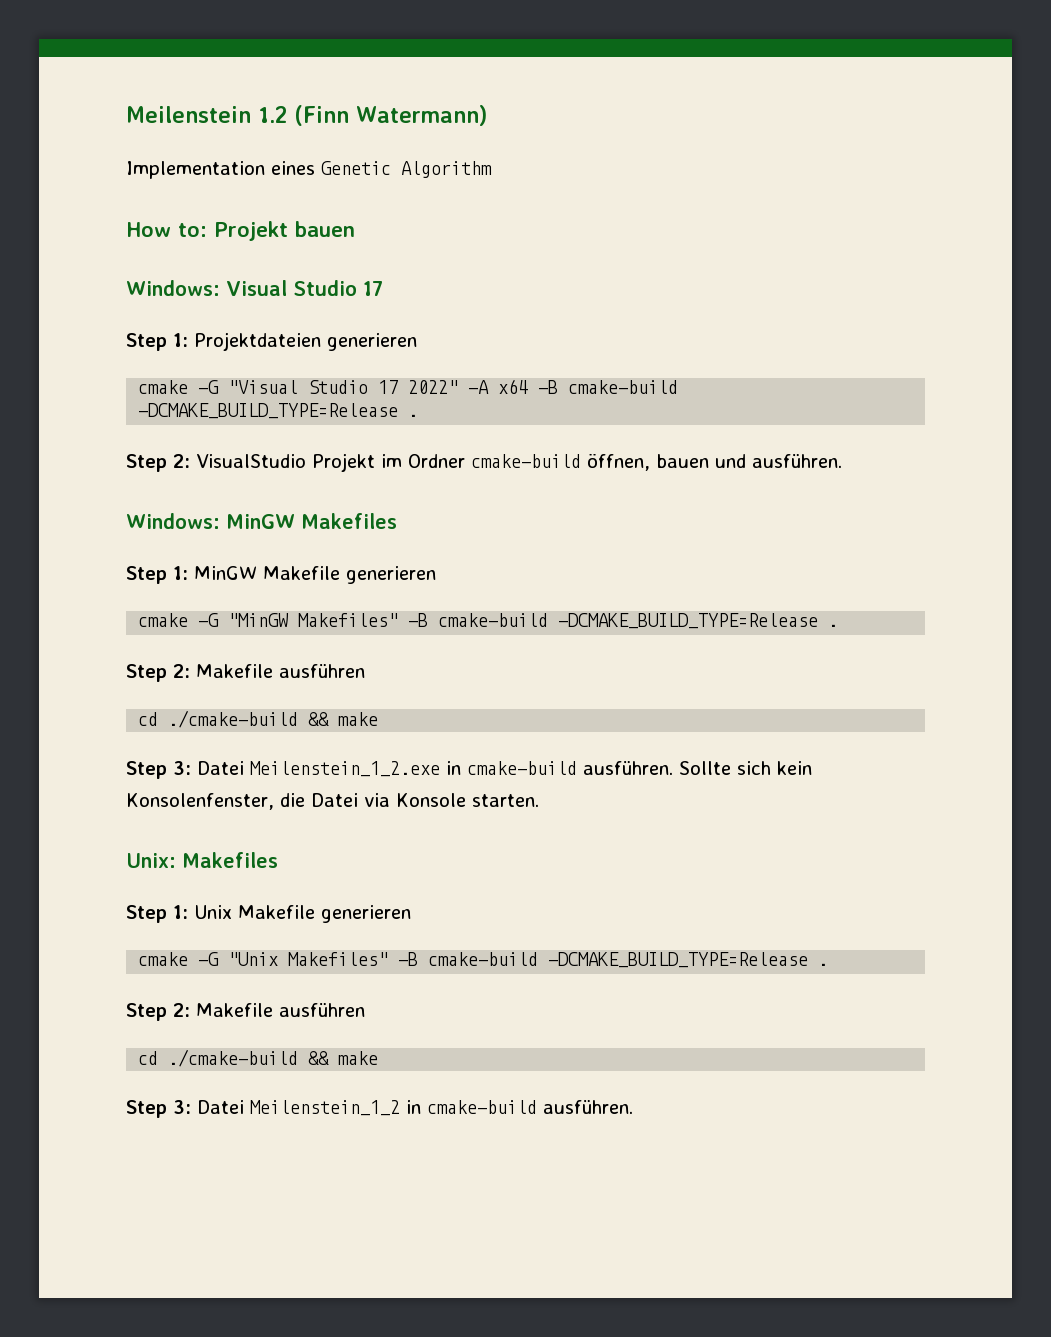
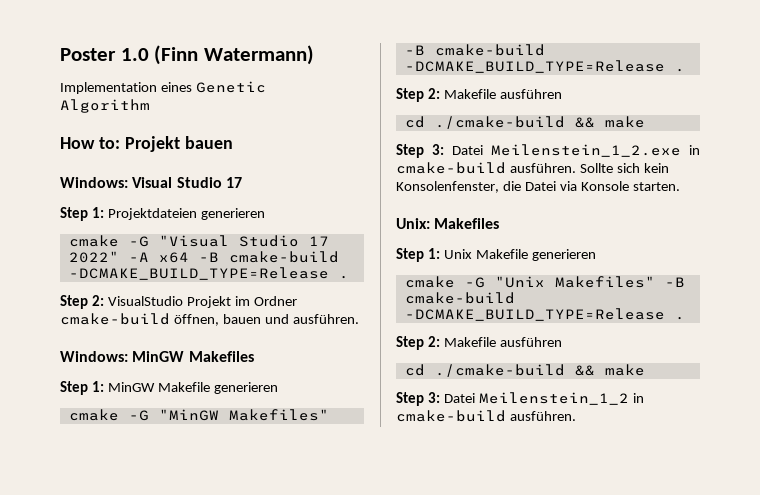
- Meilenstein 1.2 (Finn Watermann)
+ Poster 1.0 (Finn Watermann)

